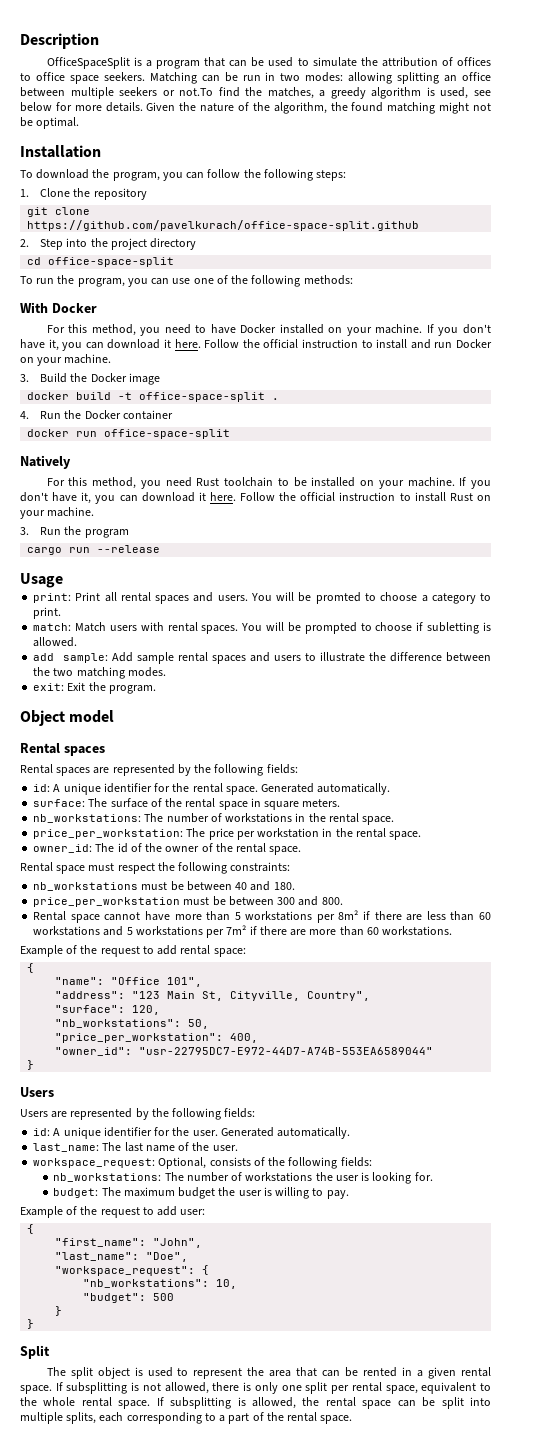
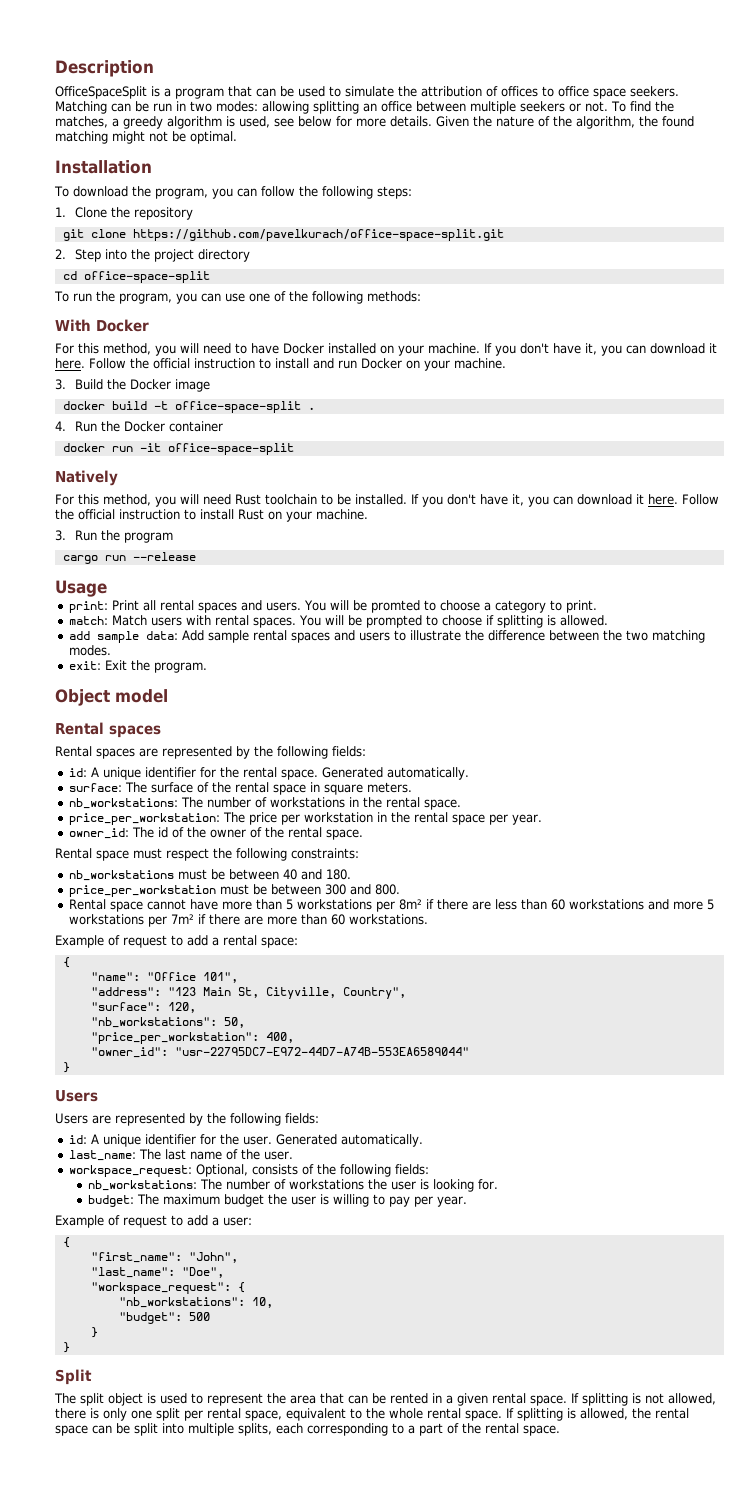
- Matching can be run in two modes: allowing splitting an office between multiple seekers or not.To find the matches, a greedy algorithm is used, see below for more details.
+ Matching can be run in two modes: allowing splitting an office between multiple seekers or not. To find the matches, a greedy algorithm is used, see below for more details.
- git clone https://github.com/pavelkurach/office-space-split.github
+ git clone https://github.com/pavelkurach/office-space-split.git
- For this method, you need to have Docker installed on your machine.
+ For this method, you will need to have Docker installed on your machine.
- docker run office-space-split
+ docker run -it office-space-split
- For this method, you need Rust toolchain to be installed on your machine.
+ For this method, you will need Rust toolchain to be installed.
- You will be prompted to choose if subletting is allowed.
+ You will be prompted to choose if splitting is allowed.
- add sample: Add sample rental spaces and users to illustrate the difference between the two matching modes.
+ add sample data: Add sample rental spaces and users to illustrate the difference between the two matching modes.
- price_per_workstation: The price per workstation in the rental space.
+ price_per_workstation: The price per workstation in the rental space per year.
- Rental space cannot have more than 5 workstations per 8m² if there are less than 60 workstations and 5 workstations per 7m² if there are more than 60 workstations.
+ Rental space cannot have more than 5 workstations per 8m² if there are less than 60 workstations and more 5 workstations per 7m² if there are more than 60 workstations.
- Example of the request to add rental space:
+ Example of request to add a rental space:
- budget: The maximum budget the user is willing to pay.
- Example of the request to add user:
+ budget: The maximum budget the user is willing to pay per year.
+ Example of request to add a user:
- If subsplitting is not allowed, there is only one split per rental space, equivalent to the whole rental space.
+ If splitting is not allowed, there is only one split per rental space, equivalent to the whole rental space.
- If subsplitting is allowed, the rental space can be split into multiple splits, each corresponding to a part of the rental space.
+ If splitting is allowed, the rental space can be split into multiple splits, each corresponding to a part of the rental space.

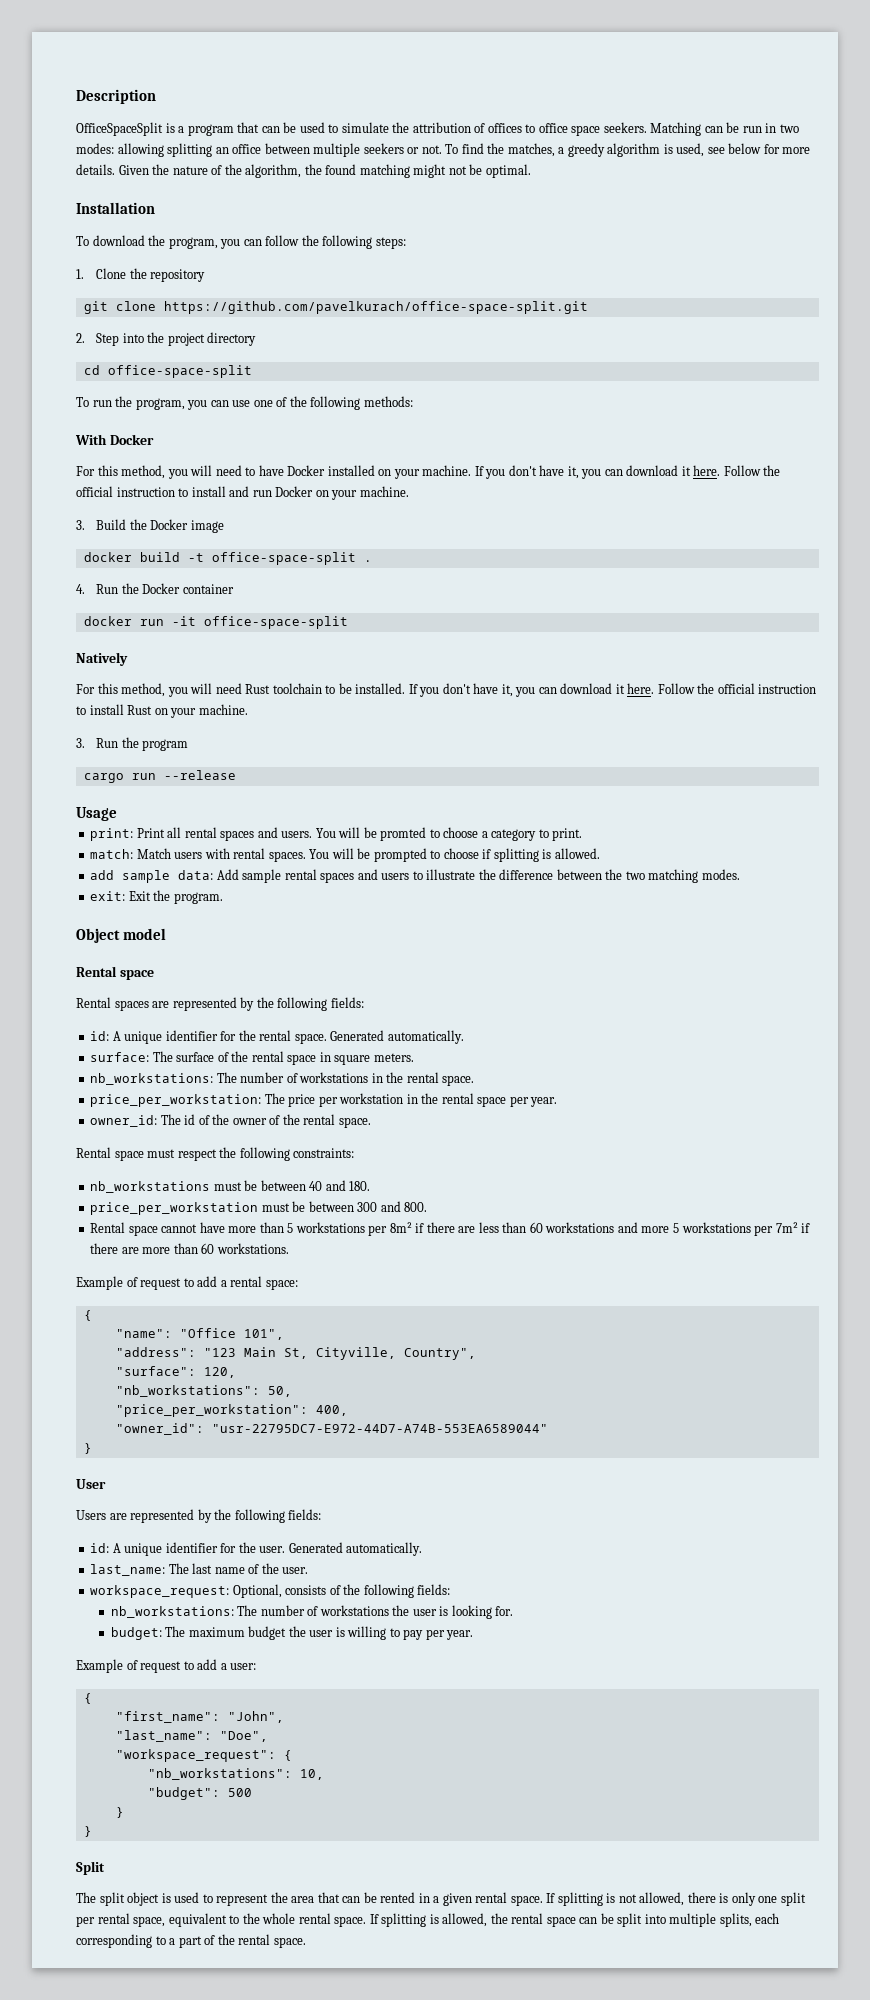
  Object model
- Rental spaces
+ Rental space
  "owner_id": "usr-22795DC7-E972-44D7-A74B-553EA6589044"
  }
- Users
+ User

